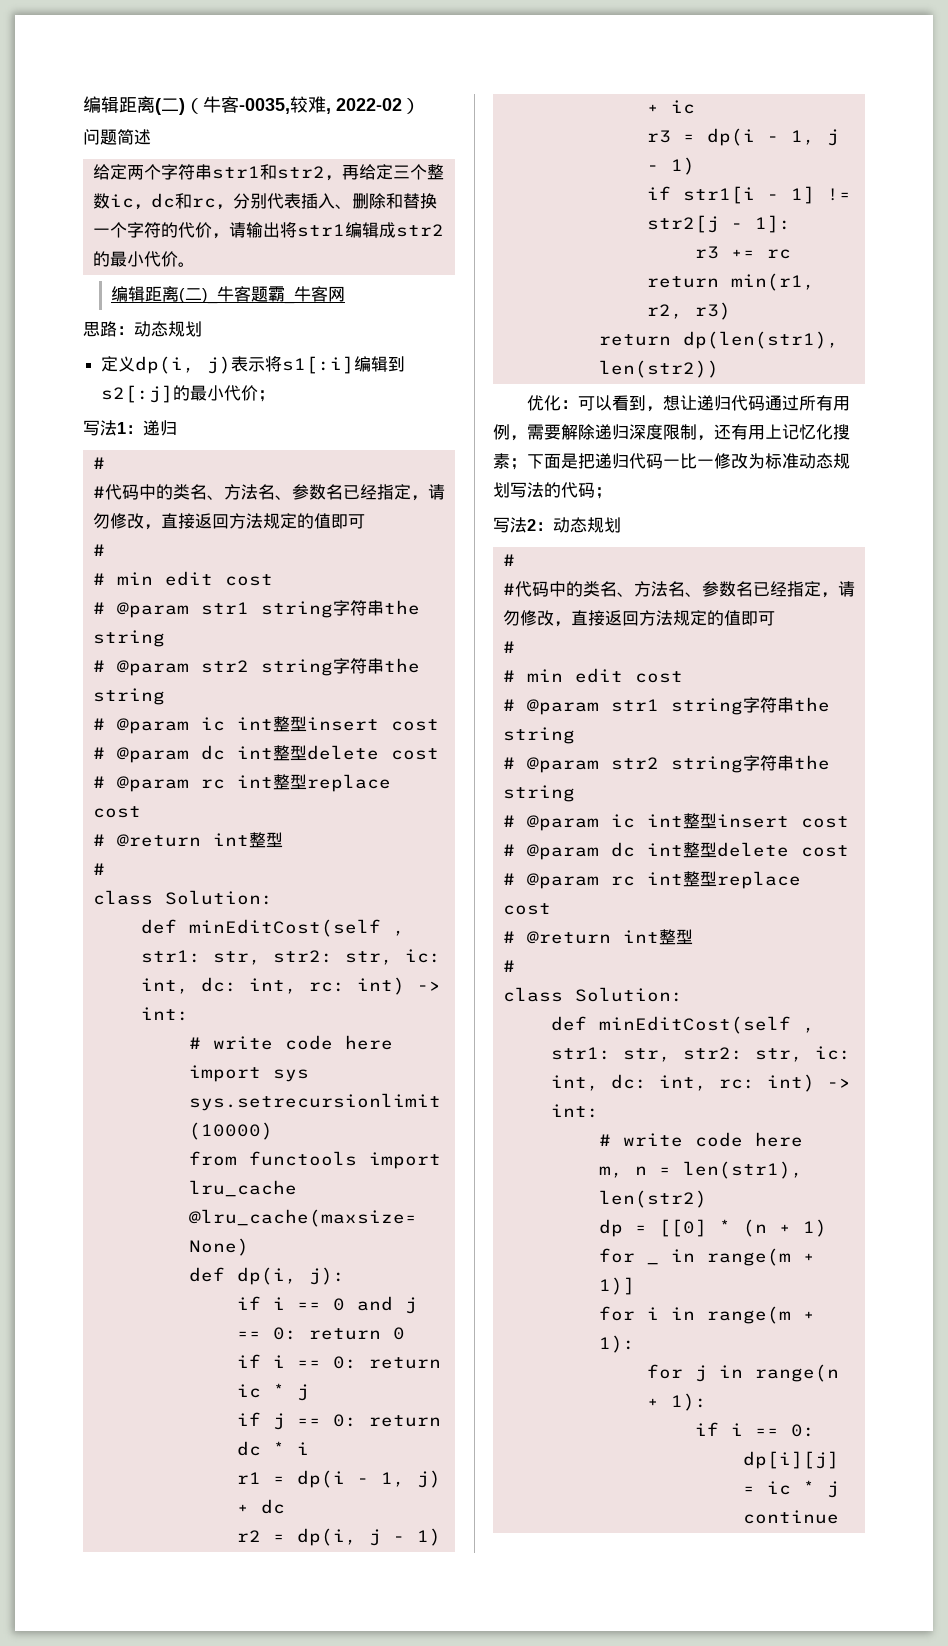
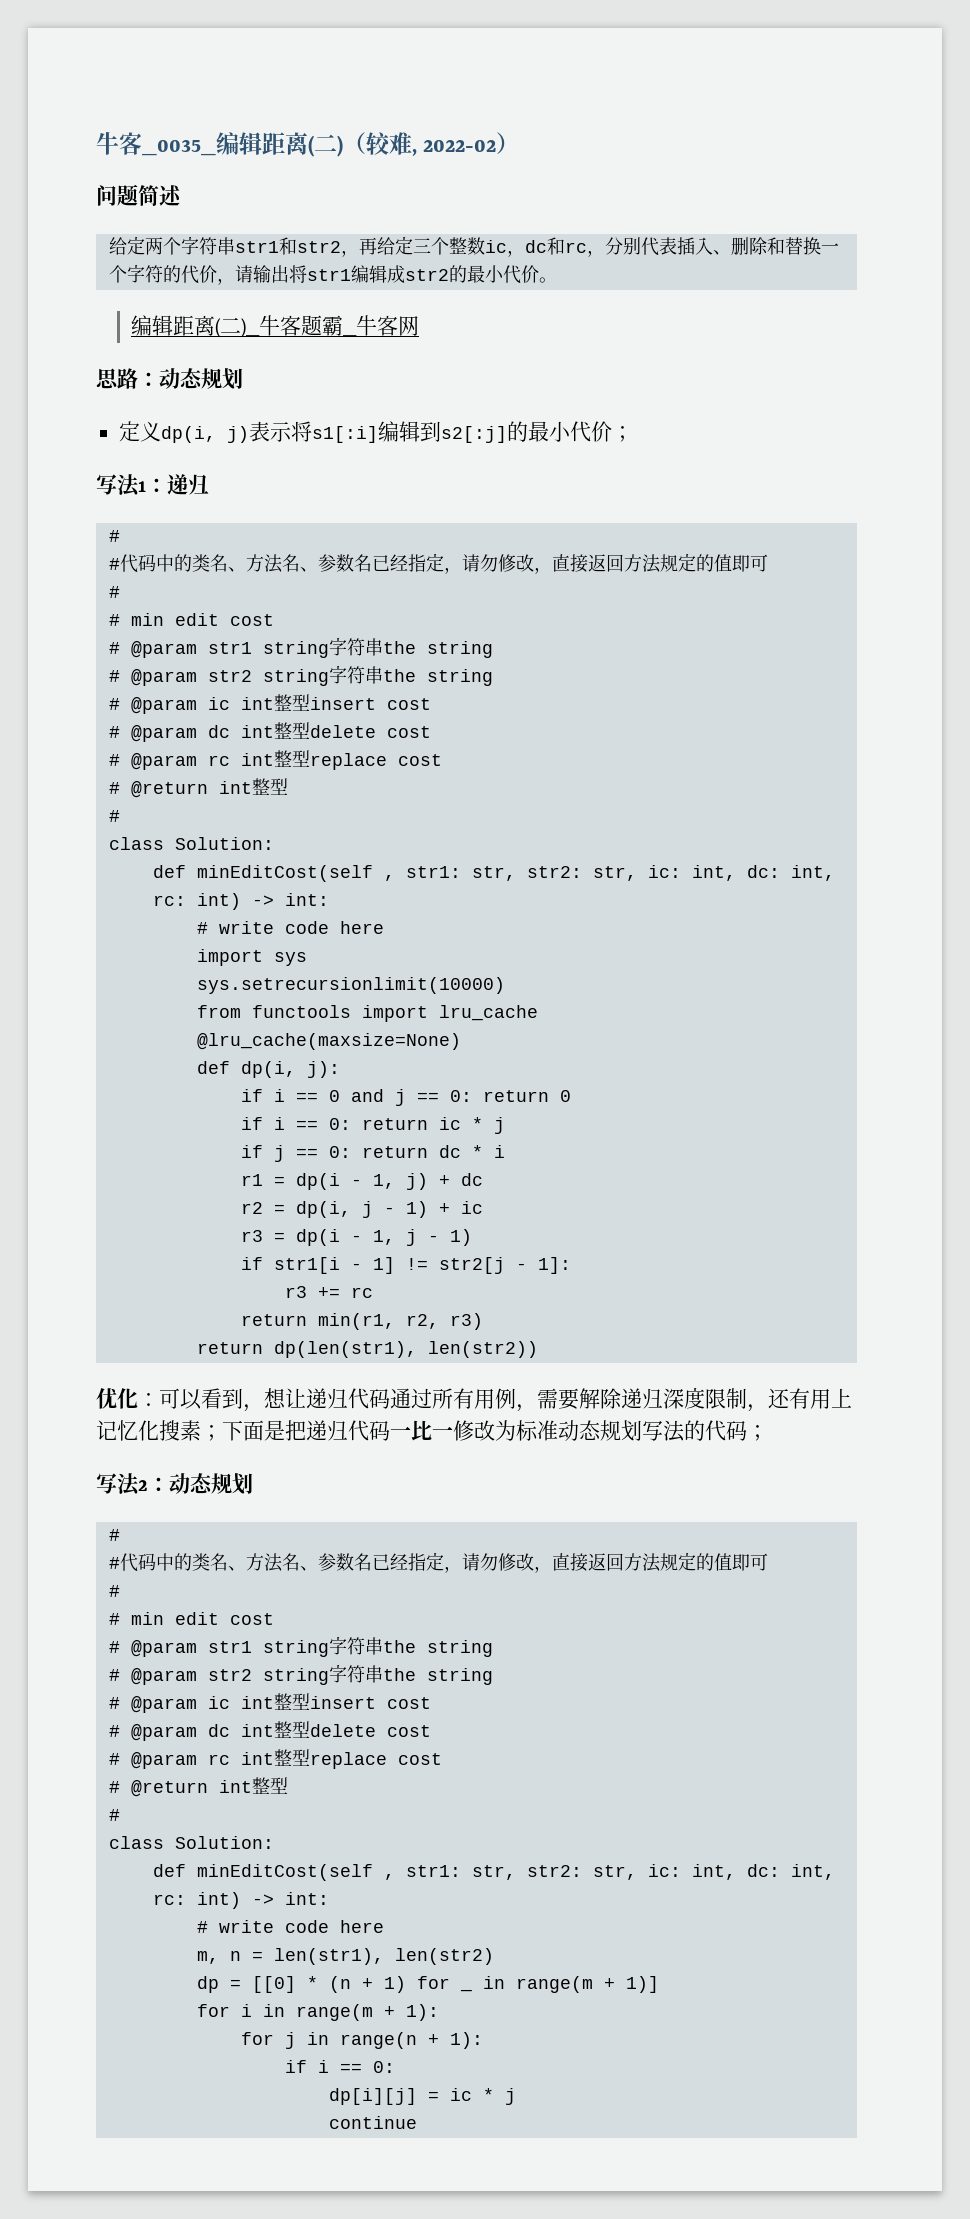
- 编辑距离(二)（牛客-0035,较难, 2022-02）
+ 牛客_0035_编辑距离(二)（较难, 2022-02）

